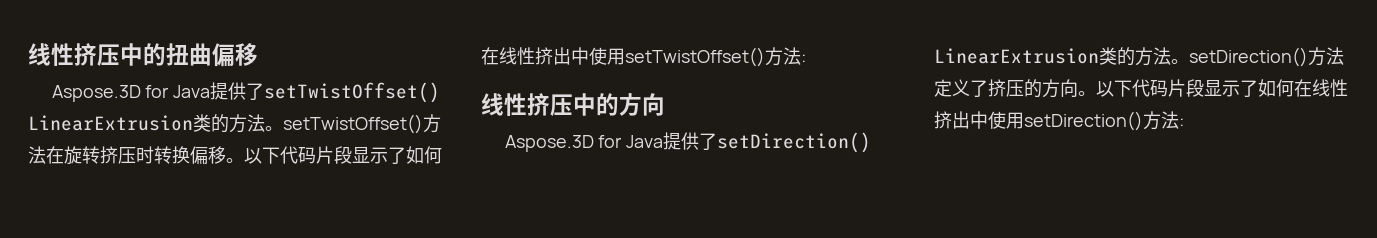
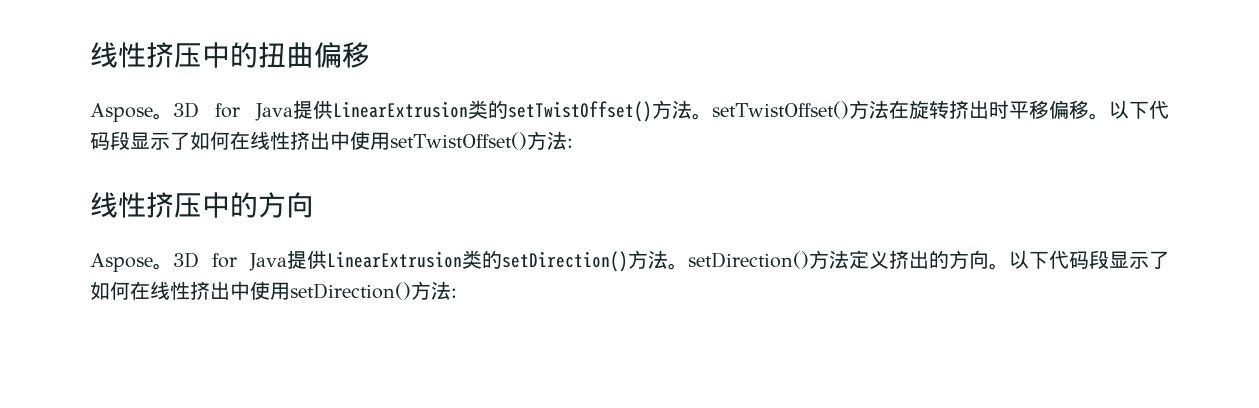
- Aspose.3D for Java提供了setTwistOffset() LinearExtrusion类的方法。setTwistOffset()方法在旋转挤压时转换偏移。
+ Aspose。3D for Java提供LinearExtrusion类的setTwistOffset()方法。setTwistOffset()方法在旋转挤出时平移偏移。
- 以下代码片段显示了如何在线性挤出中使用setTwistOffset()方法:
+ 以下代码段显示了如何在线性挤出中使用setTwistOffset()方法:
- Aspose.3D for Java提供了setDirection() LinearExtrusion类的方法。setDirection()方法定义了挤压的方向。
+ Aspose。3D for Java提供LinearExtrusion类的setDirection()方法。setDirection()方法定义挤出的方向。
- 以下代码片段显示了如何在线性挤出中使用setDirection()方法:
+ 以下代码段显示了如何在线性挤出中使用setDirection()方法:

